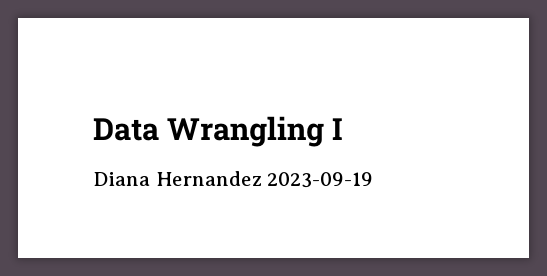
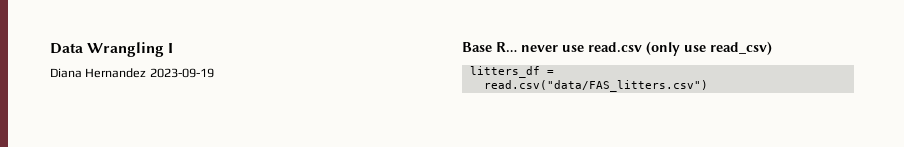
+ Base R… never use read.csv (only use read_csv)
+ litters_df =
+ read.csv("data/FAS_litters.csv")

